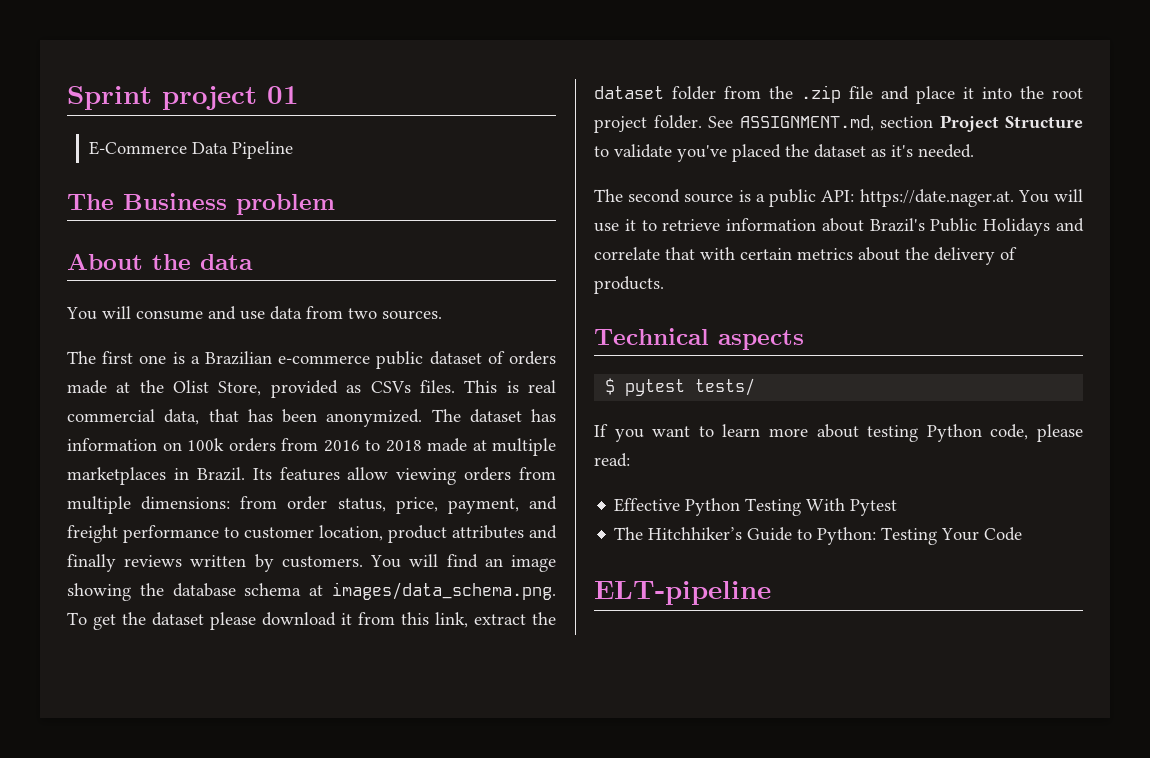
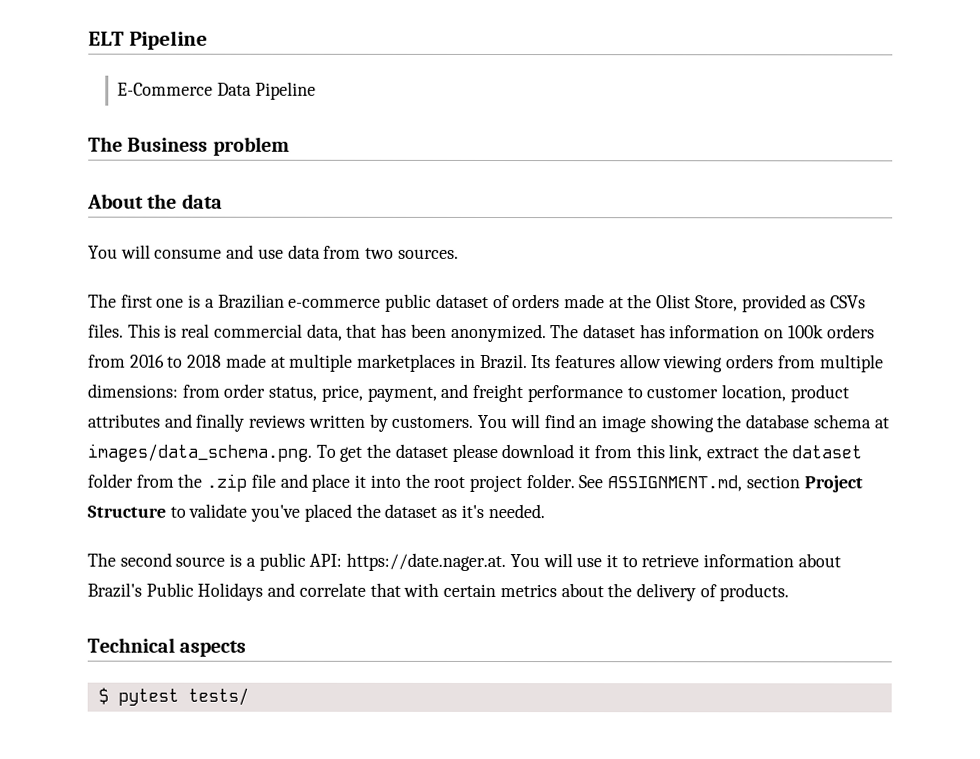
- Sprint project 01
+ ELT Pipeline
- If you want to learn more about testing Python code, please read:
- Effective Python Testing With Pytest
- The Hitchhiker’s Guide to Python: Testing Your Code
- ELT-pipeline

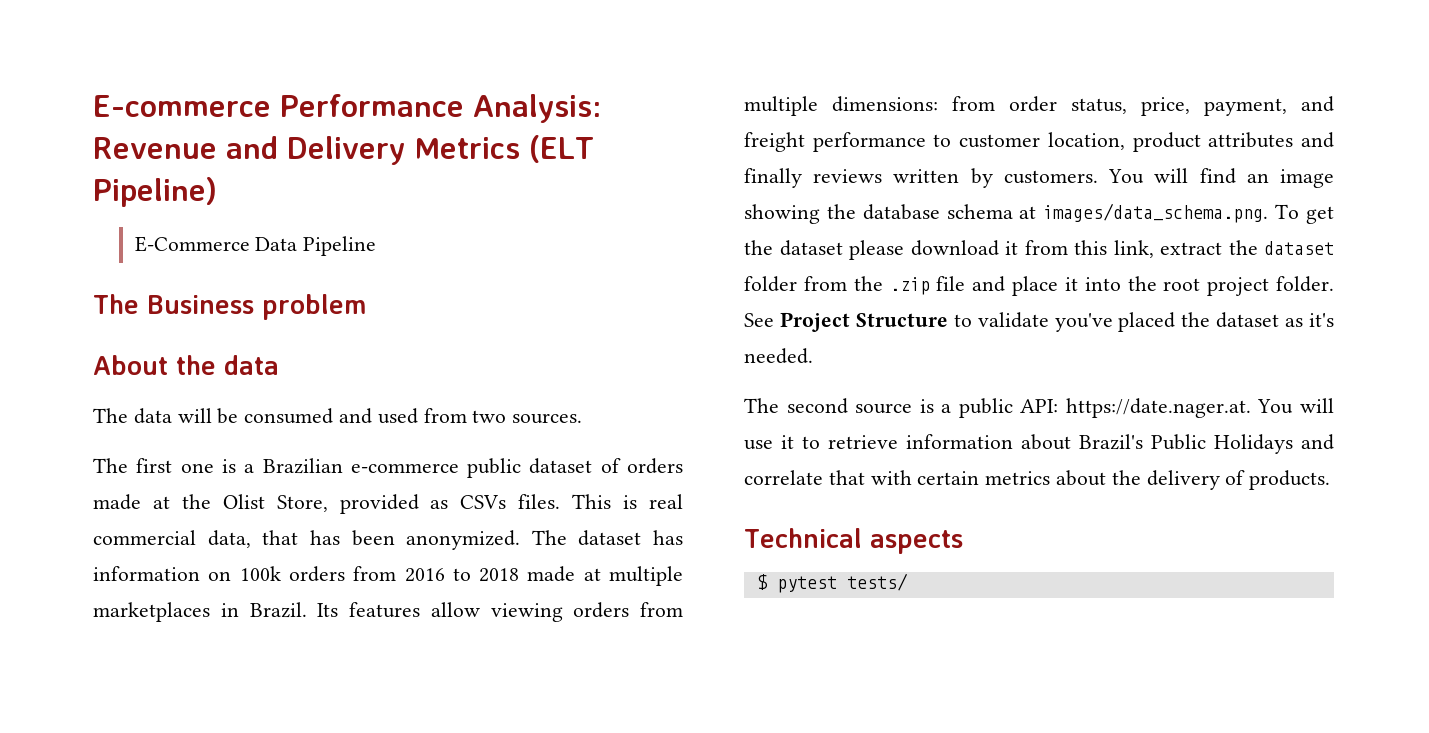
- ELT Pipeline
+ E-commerce Performance Analysis: Revenue and Delivery Metrics (ELT Pipeline)
- You will consume and use data from two sources.
+ The data will be consumed and used from two sources.
- See ASSIGNMENT.md, section Project Structure to validate you've placed the dataset as it's needed.
+ See Project Structure to validate you've placed the dataset as it's needed.

